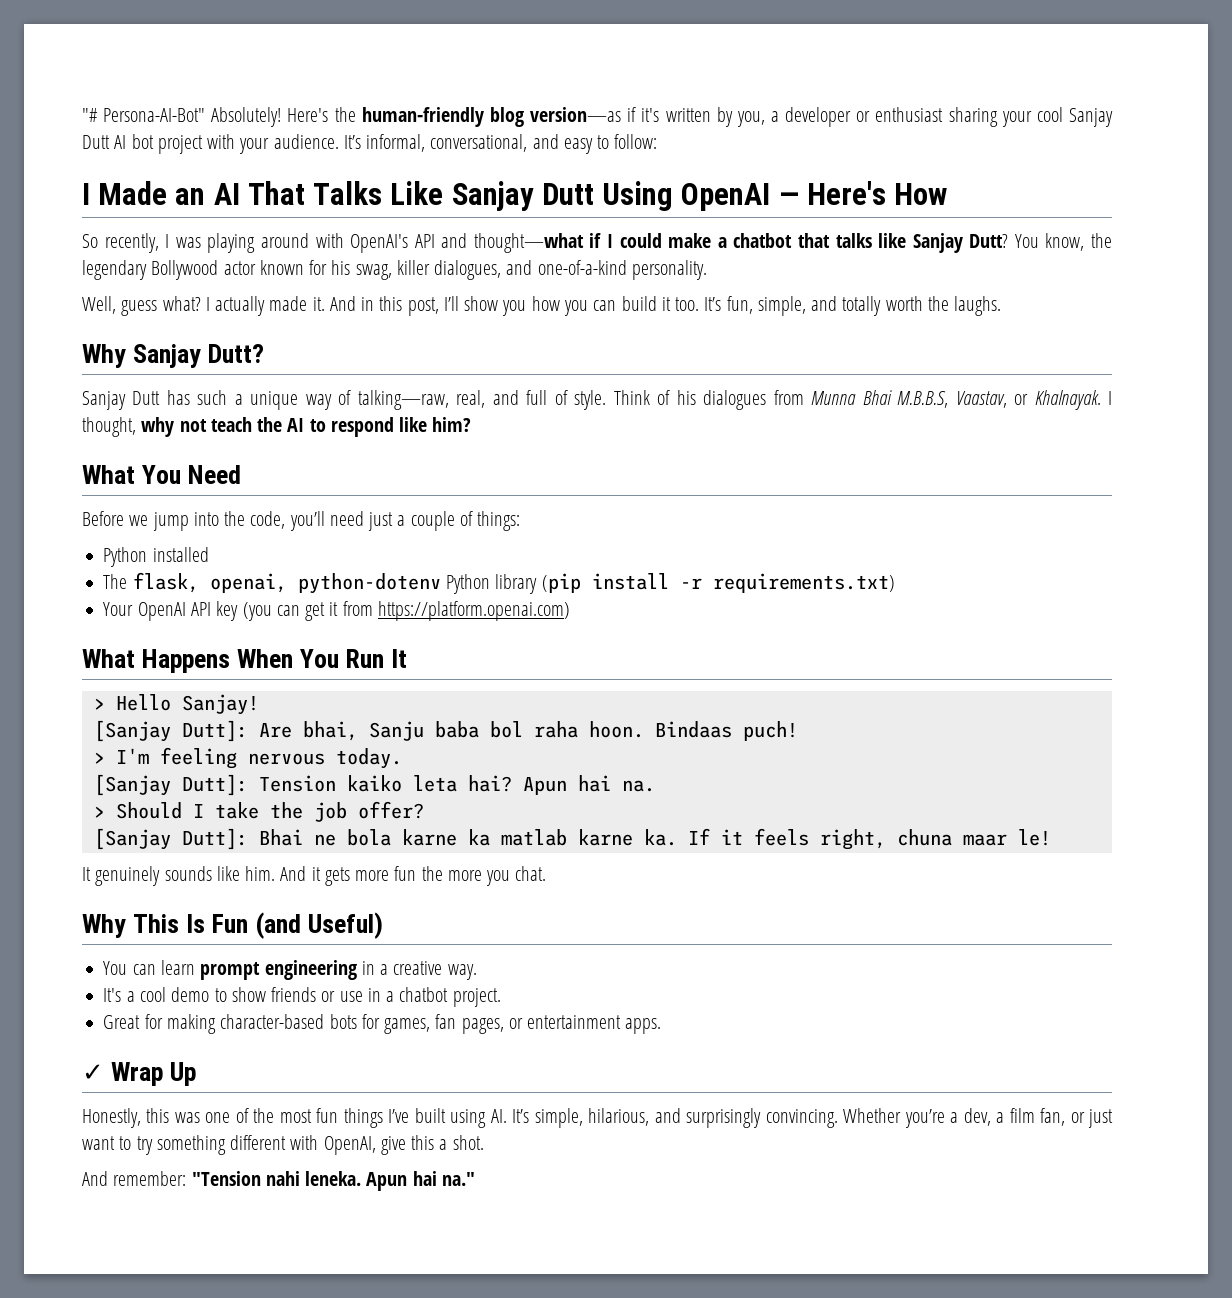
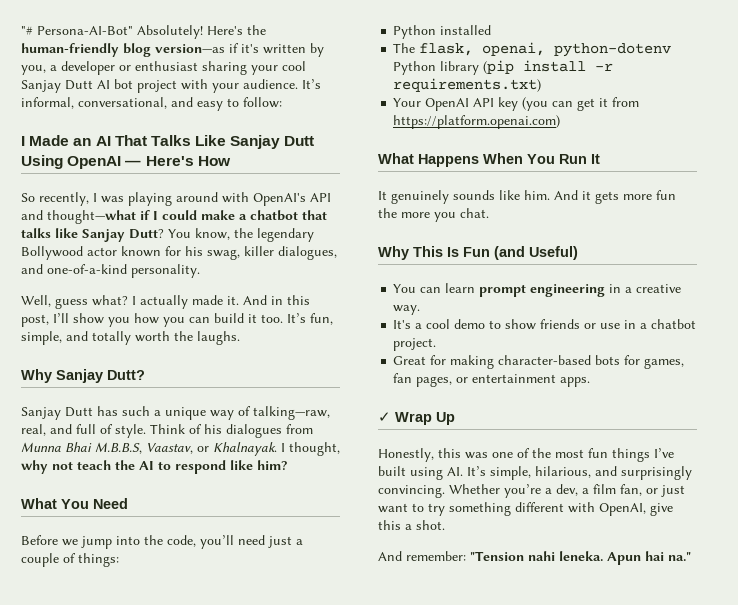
- > Hello Sanjay!
- [Sanjay Dutt]: Are bhai, Sanju baba bol raha hoon. Bindaas puch!
- > I'm feeling nervous today.
- [Sanjay Dutt]: Tension kaiko leta hai? Apun hai na.
- > Should I take the job offer?
- [Sanjay Dutt]: Bhai ne bola karne ka matlab karne ka. If it feels right, chuna maar le!

